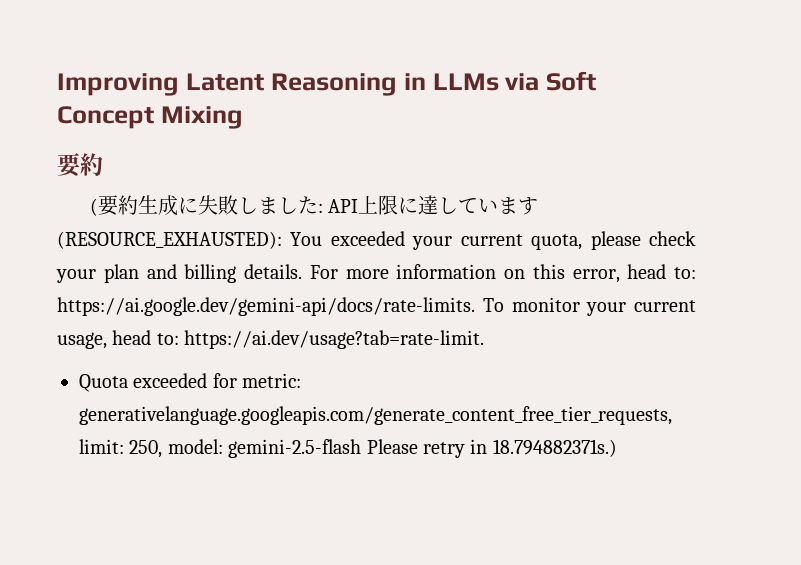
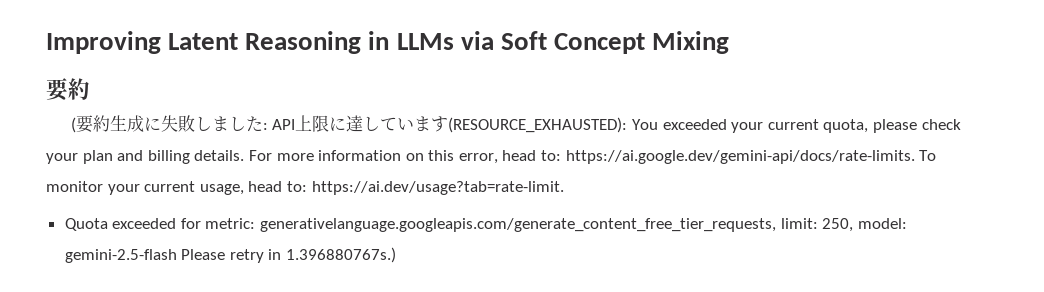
- Quota exceeded for metric: generativelanguage.googleapis.com/generate_content_free_tier_requests, limit: 250, model: gemini-2.5-flash Please retry in 18.794882371s.)
+ Quota exceeded for metric: generativelanguage.googleapis.com/generate_content_free_tier_requests, limit: 250, model: gemini-2.5-flash Please retry in 1.396880767s.)

